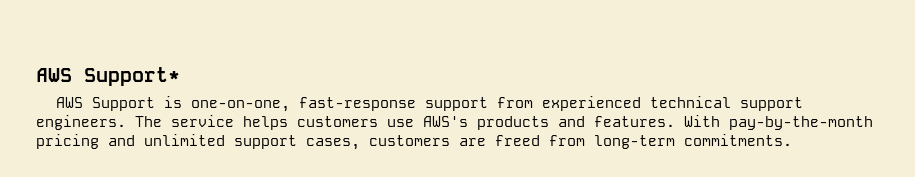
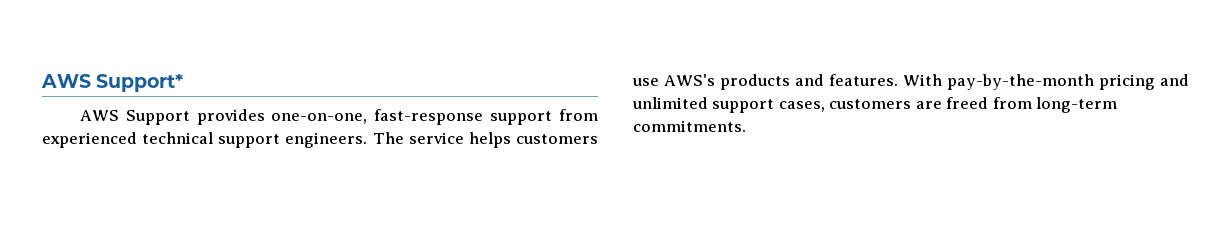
- AWS Support is one-on-one, fast-response support from experienced technical support engineers.
+ AWS Support provides one-on-one, fast-response support from experienced technical support engineers.

